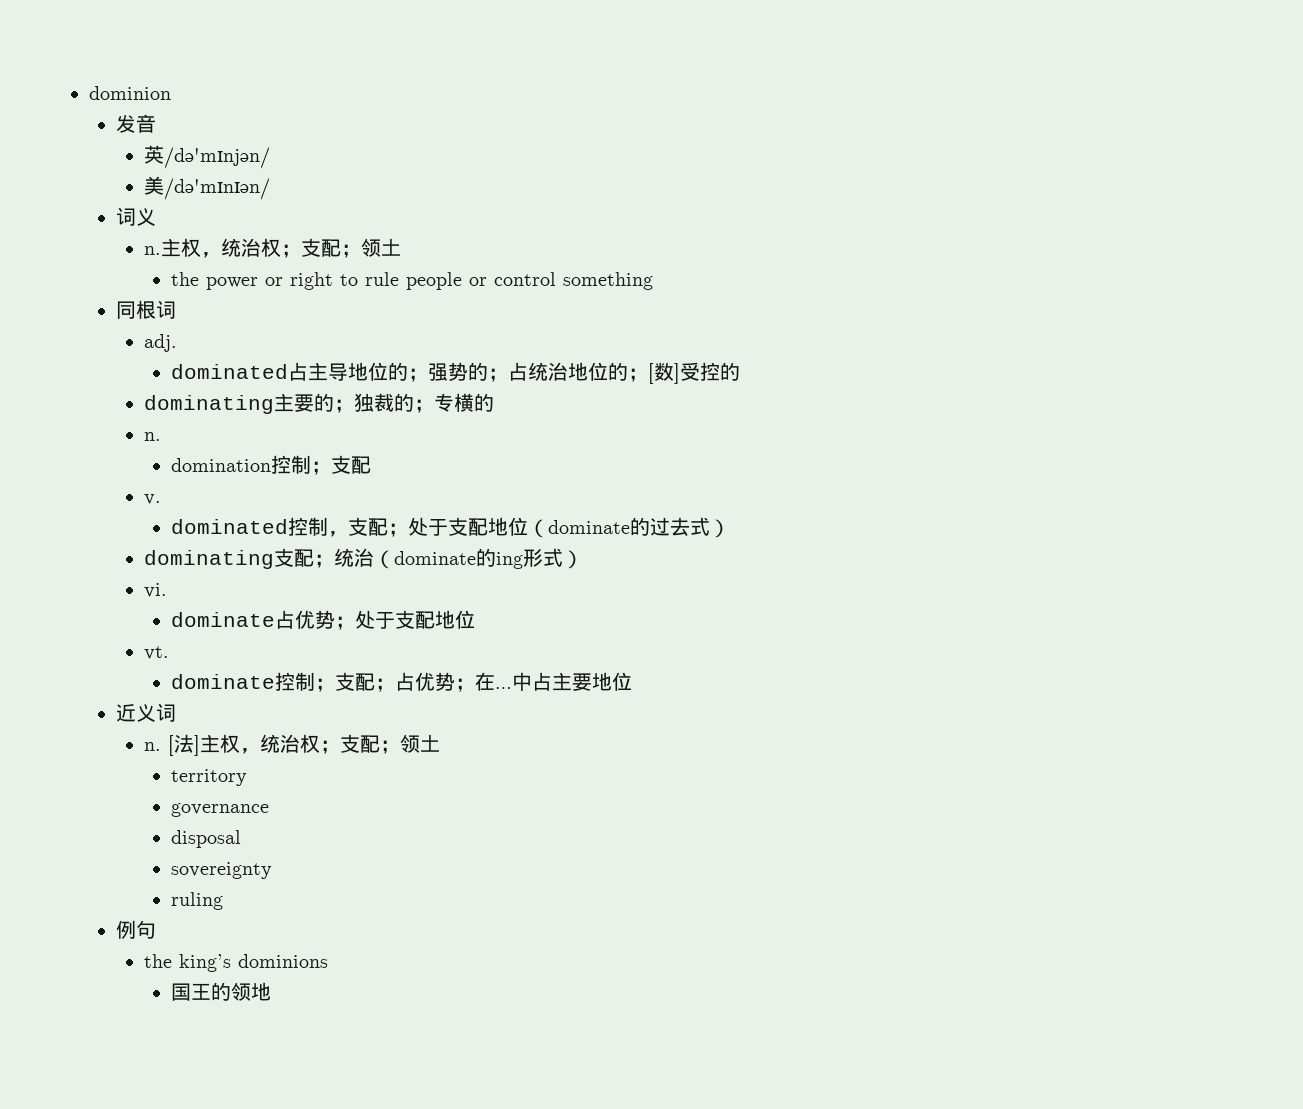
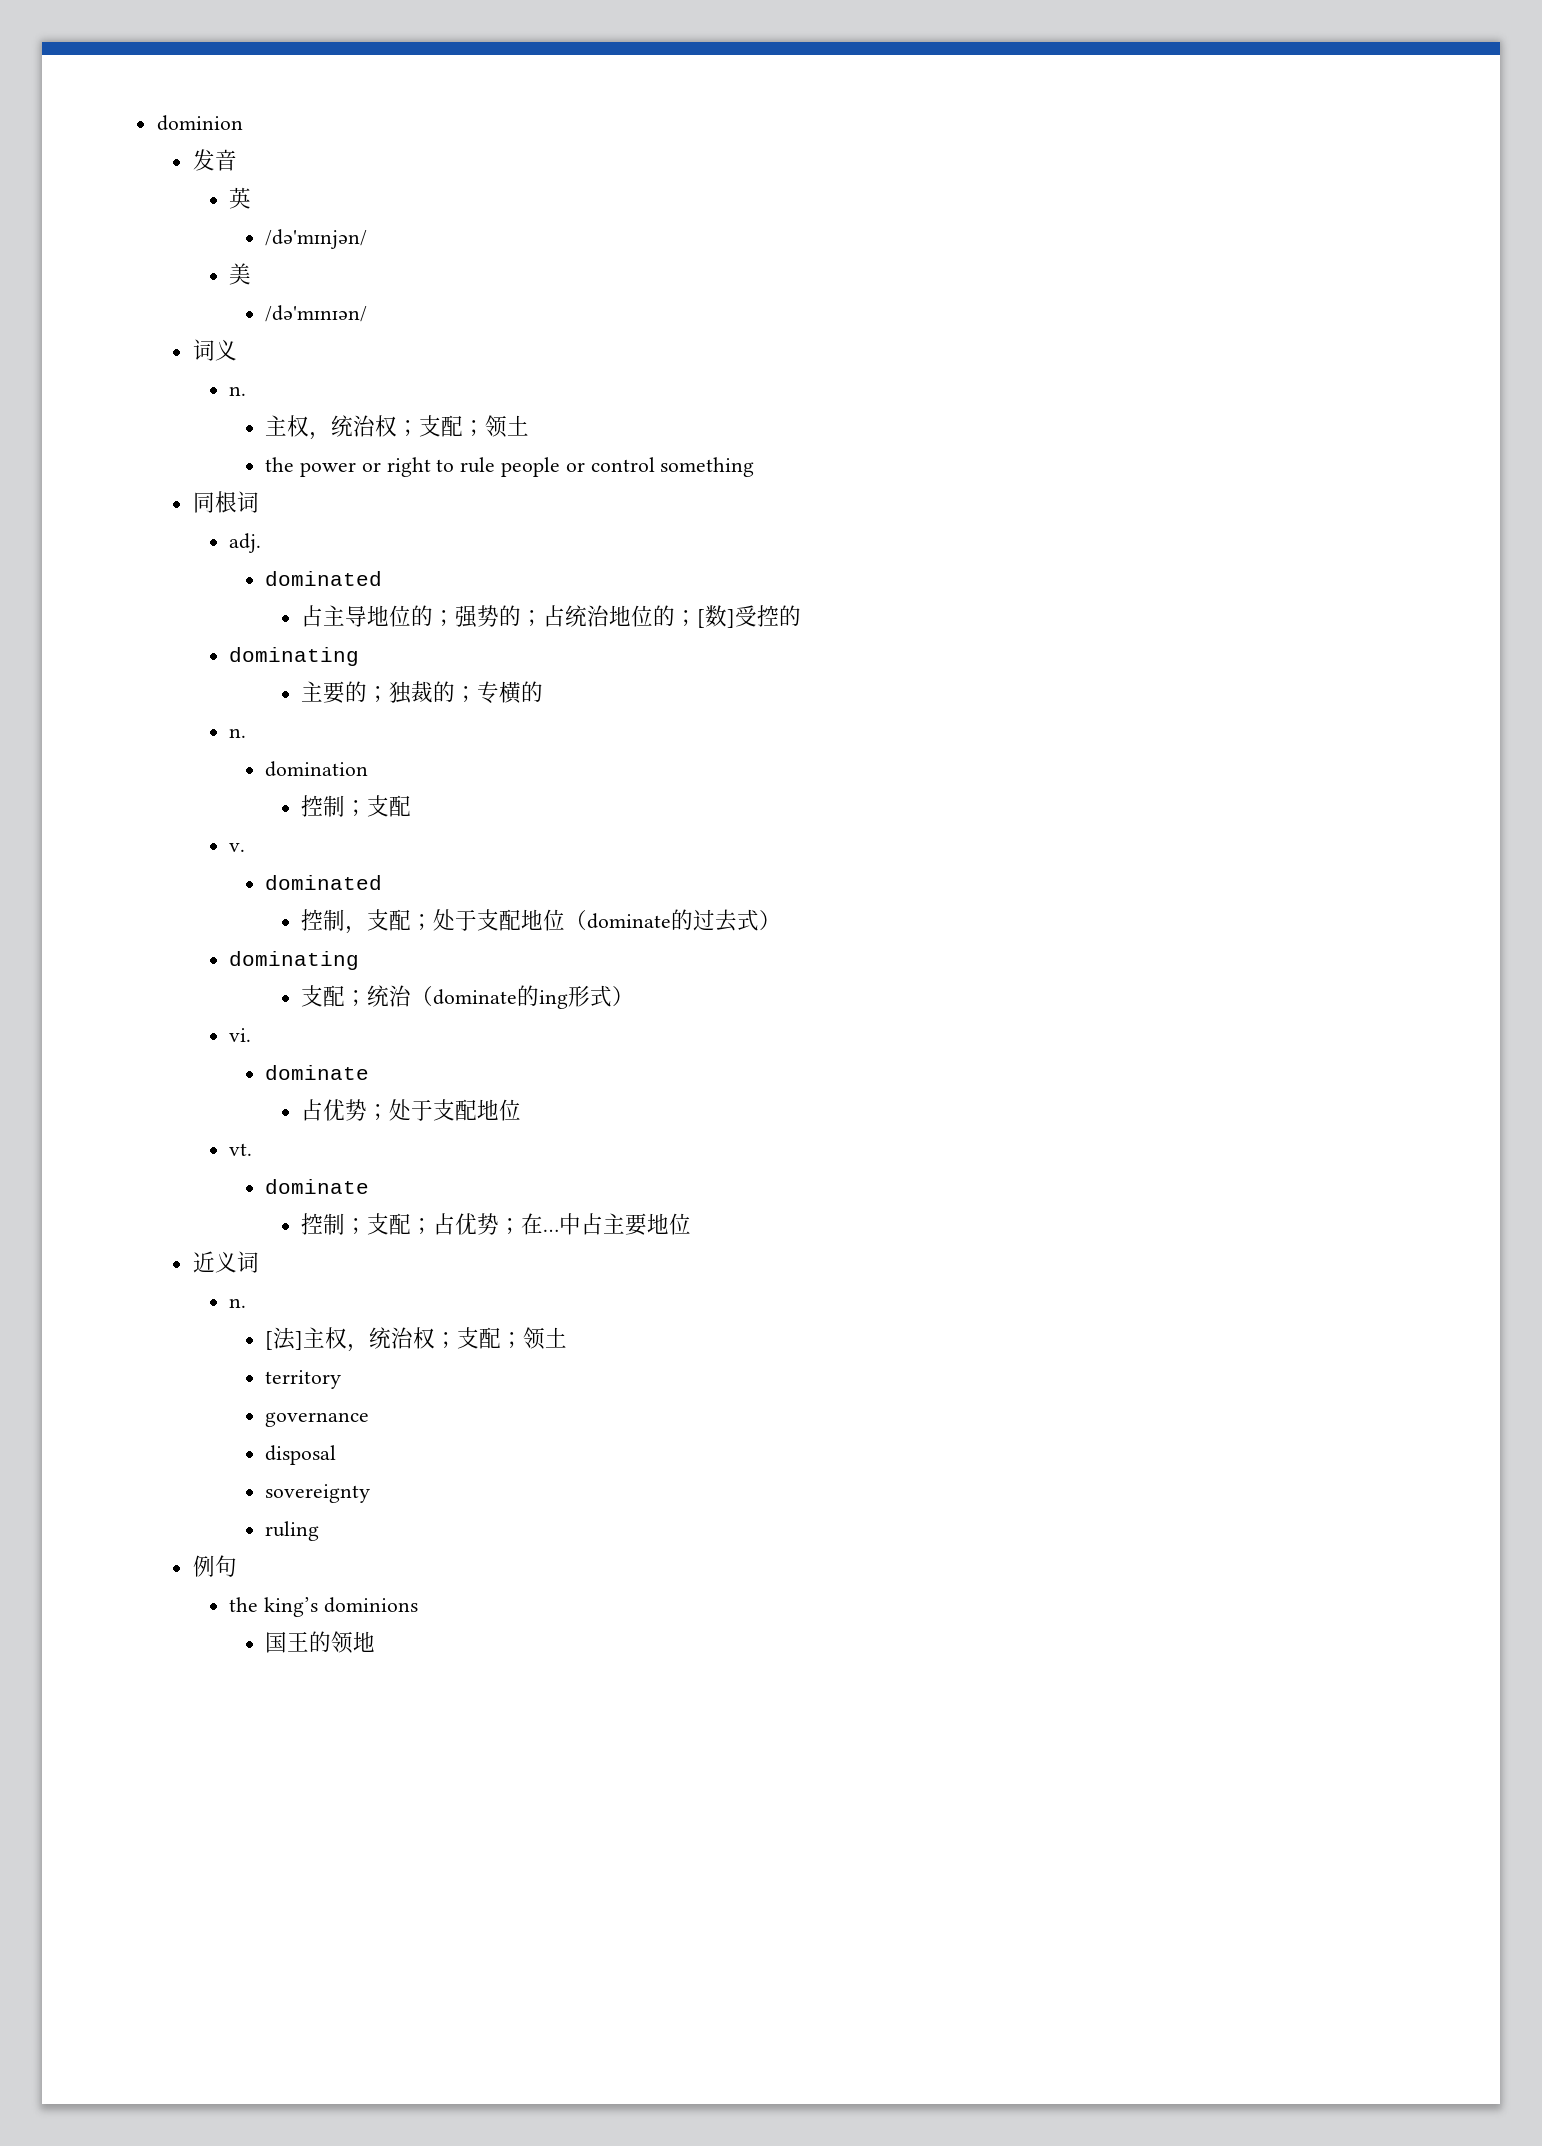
- 英/də'mɪnjən/
+ 英
+ /də'mɪnjən/
- 美/də'mɪnɪən/
+ 美
+ /də'mɪnɪən/
  词义
- n.主权，统治权；支配；领土
+ n.
+ 主权，统治权；支配；领土
  adj.
- dominated占主导地位的；强势的；占统治地位的；[数]受控的
- dominating主要的；独裁的；专横的
+ dominated
+ 占主导地位的；强势的；占统治地位的；[数]受控的
+ dominating
+ 主要的；独裁的；专横的
- domination控制；支配
+ domination
+ 控制；支配
  v.
- dominated控制，支配；处于支配地位（dominate的过去式）
- dominating支配；统治（dominate的ing形式）
+ dominated
+ 控制，支配；处于支配地位（dominate的过去式）
+ dominating
+ 支配；统治（dominate的ing形式）
  vi.
- dominate占优势；处于支配地位
+ dominate
+ 占优势；处于支配地位
  vt.
- dominate控制；支配；占优势；在…
+ dominate
+ 控制；支配；占优势；在…
  近义词
- n. [法]主权，统治权；支配；领土
+ n.
+ [法]主权，统治权；支配；领土

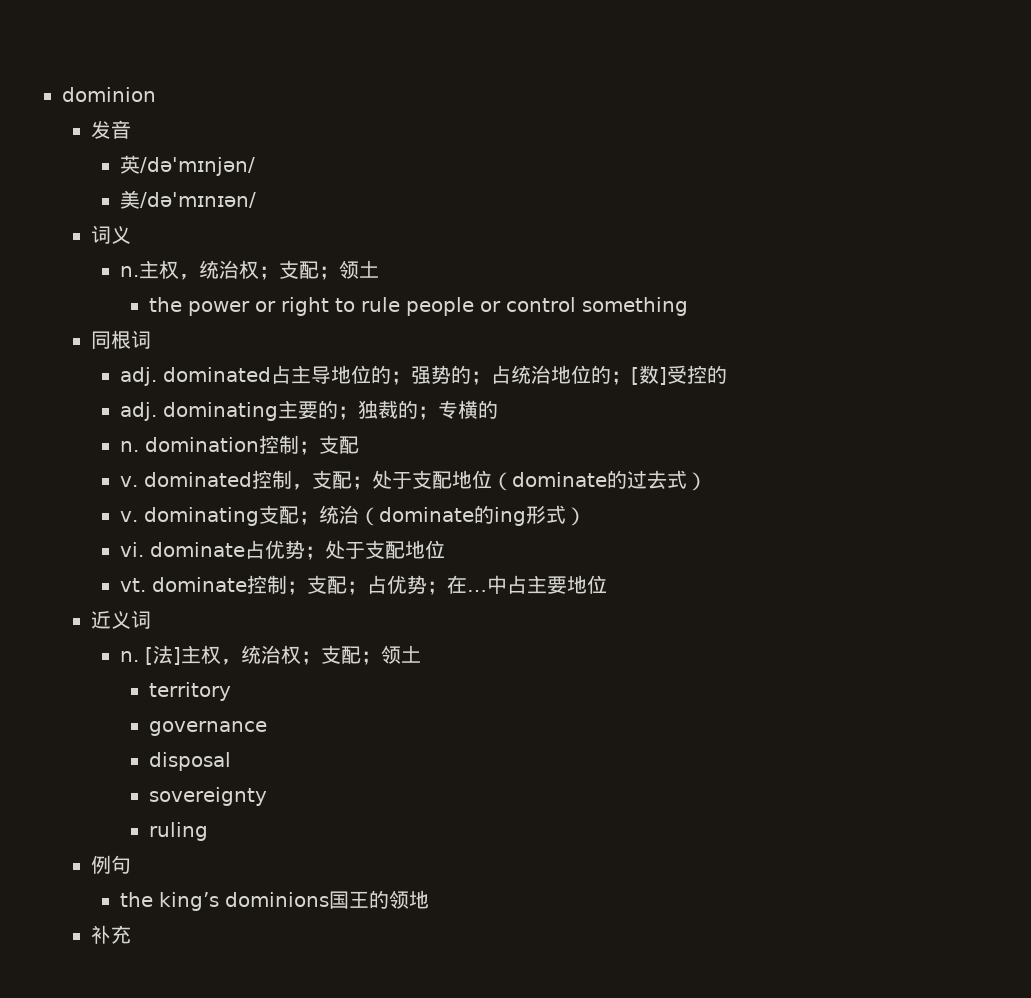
- 英
- /də'mɪnjən/
+ 英/də'mɪnjən/
- 美
- /də'mɪnɪən/
+ 美/də'mɪnɪən/
  词义
- n.
- 主权，统治权；支配；领土
+ n.主权，统治权；支配；领土
- adj.
- dominated
- 占主导地位的；强势的；占统治地位的；[数]受控的
- dominating
- 主要的；独裁的；专横的
- n.
- domination
- 控制；支配
+ adj. dominated占主导地位的；强势的；占统治地位的；[数]受控的
+ adj. dominating主要的；独裁的；专横的
+ n. domination控制；支配
- v.
- dominated
- 控制，支配；处于支配地位（dominate的过去式）
- dominating
- 支配；统治（dominate的ing形式）
+ v. dominated控制，支配；处于支配地位（dominate的过去式）
+ v. dominating支配；统治（dominate的ing形式）
- vi.
- dominate
- 占优势；处于支配地位
+ vi. dominate占优势；处于支配地位
- vt.
- dominate
- 控制；支配；占优势；在…
+ vt. dominate控制；支配；占优势；在…
  近义词
- n.
- [法]主权，统治权；支配；领土
+ n. [法]主权，统治权；支配；领土
- the king’s dominions
- 国王的领地
+ the king’s dominions国王的领地
+ 补充

